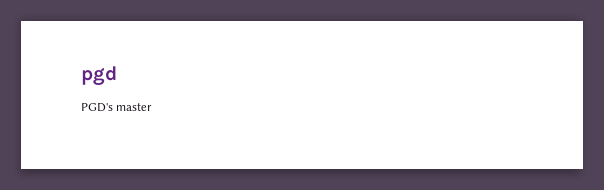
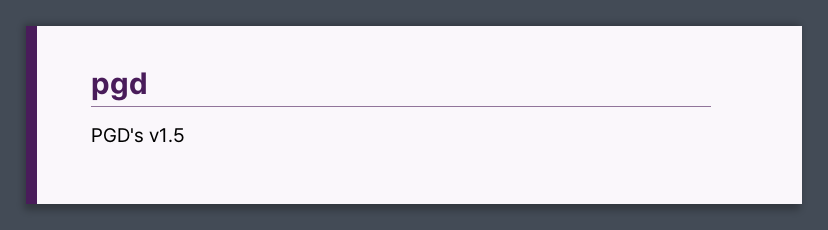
- PGD's master
+ PGD's v1.5

